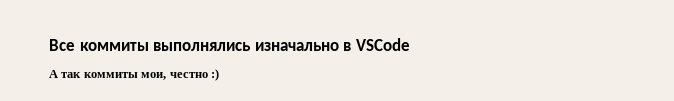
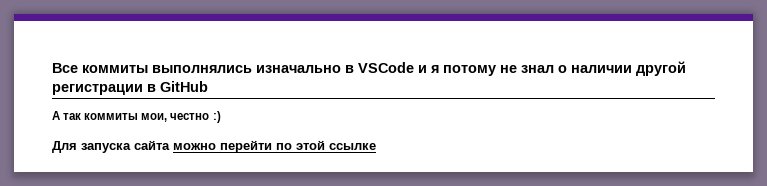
- Все коммиты выполнялись изначально в VSCode
+ Все коммиты выполнялись изначально в VSCode и я потому не знал о наличии другой регистрации в GitHub
+ Для запуска сайта можно перейти по этой ссылке

